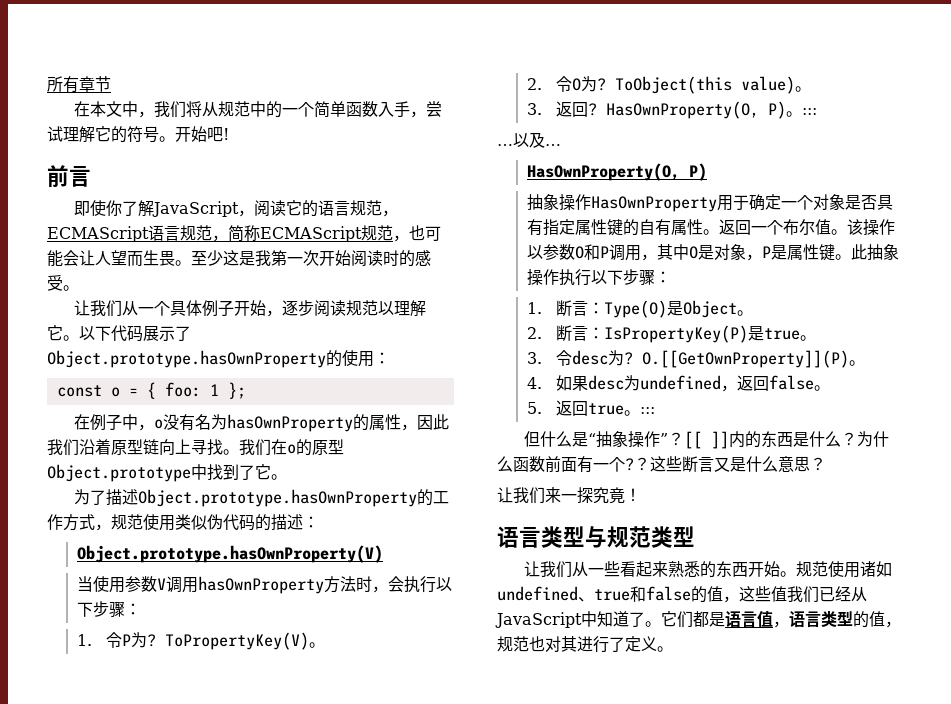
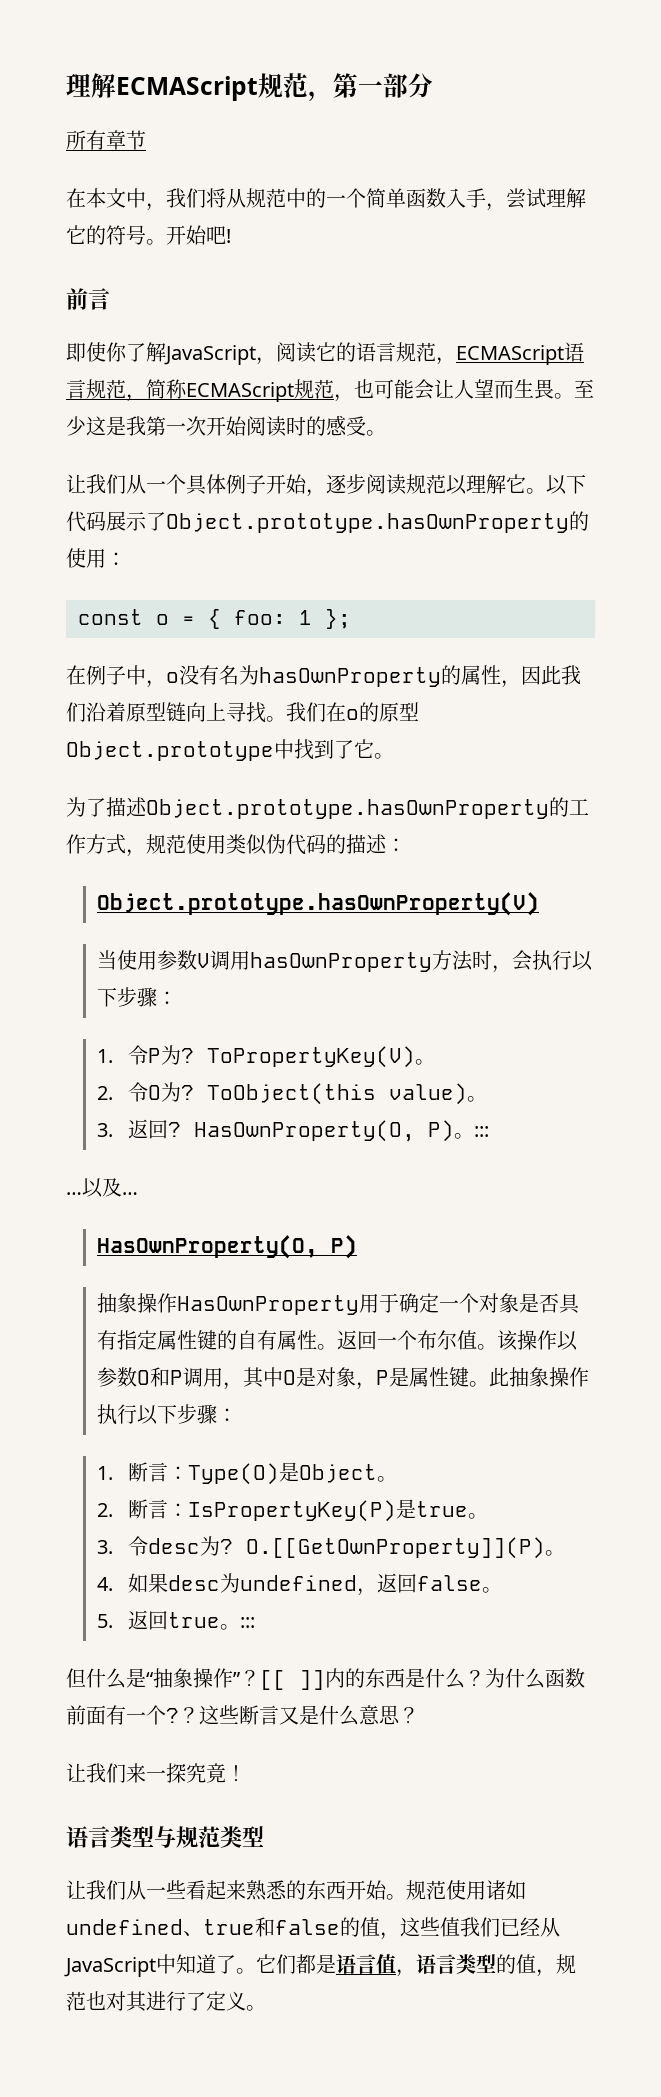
+ 理解ECMAScript规范，第一部分

